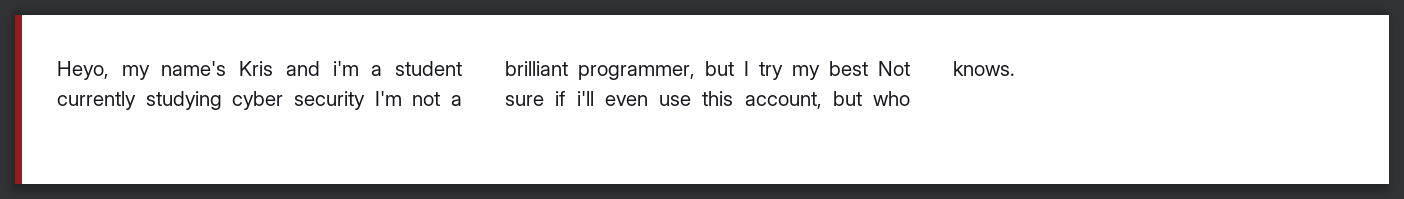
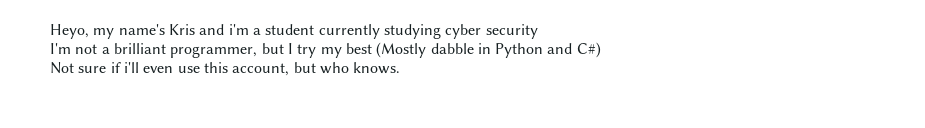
- Heyo, my name's Kris and i'm a student currently studying cyber security I'm not a brilliant programmer, but I try my best Not sure if i'll even use this account, but who knows.
+ Heyo, my name's Kris and i'm a student currently studying cyber security
+ I'm not a brilliant programmer, but I try my best (Mostly dabble in Python and C#)
+ Not sure if i'll even use this account, but who knows.

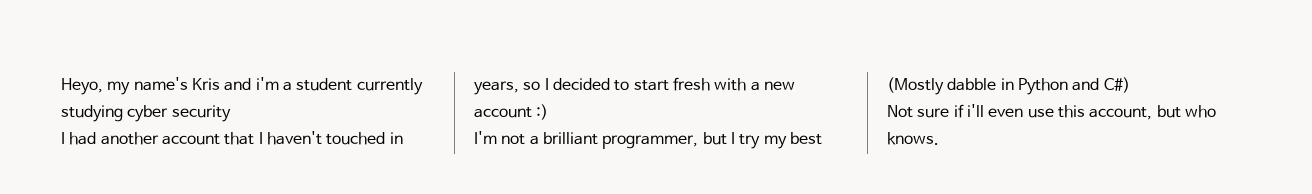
+ I had another account that I haven't touched in years, so I decided to start fresh with a new account :)

